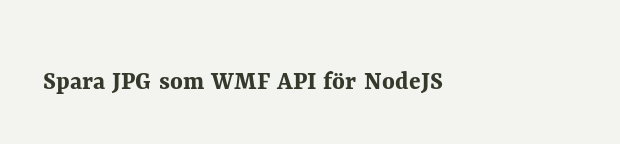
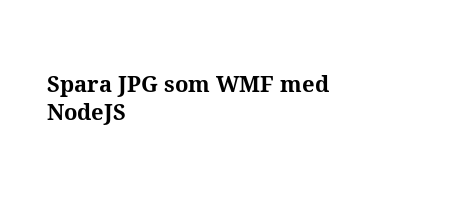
- Spara JPG som WMF API för NodeJS
+ Spara JPG som WMF med NodeJS

